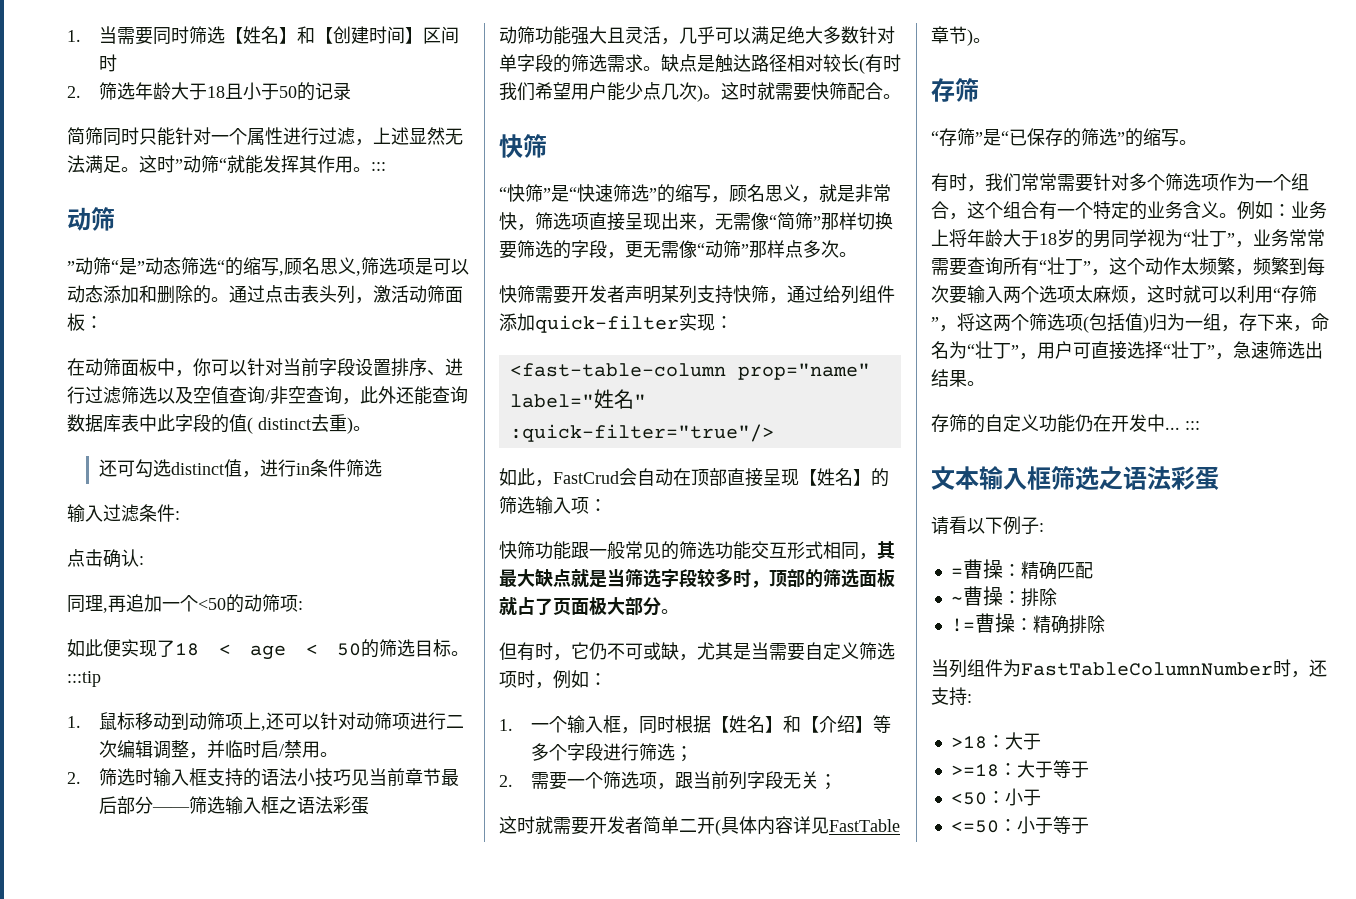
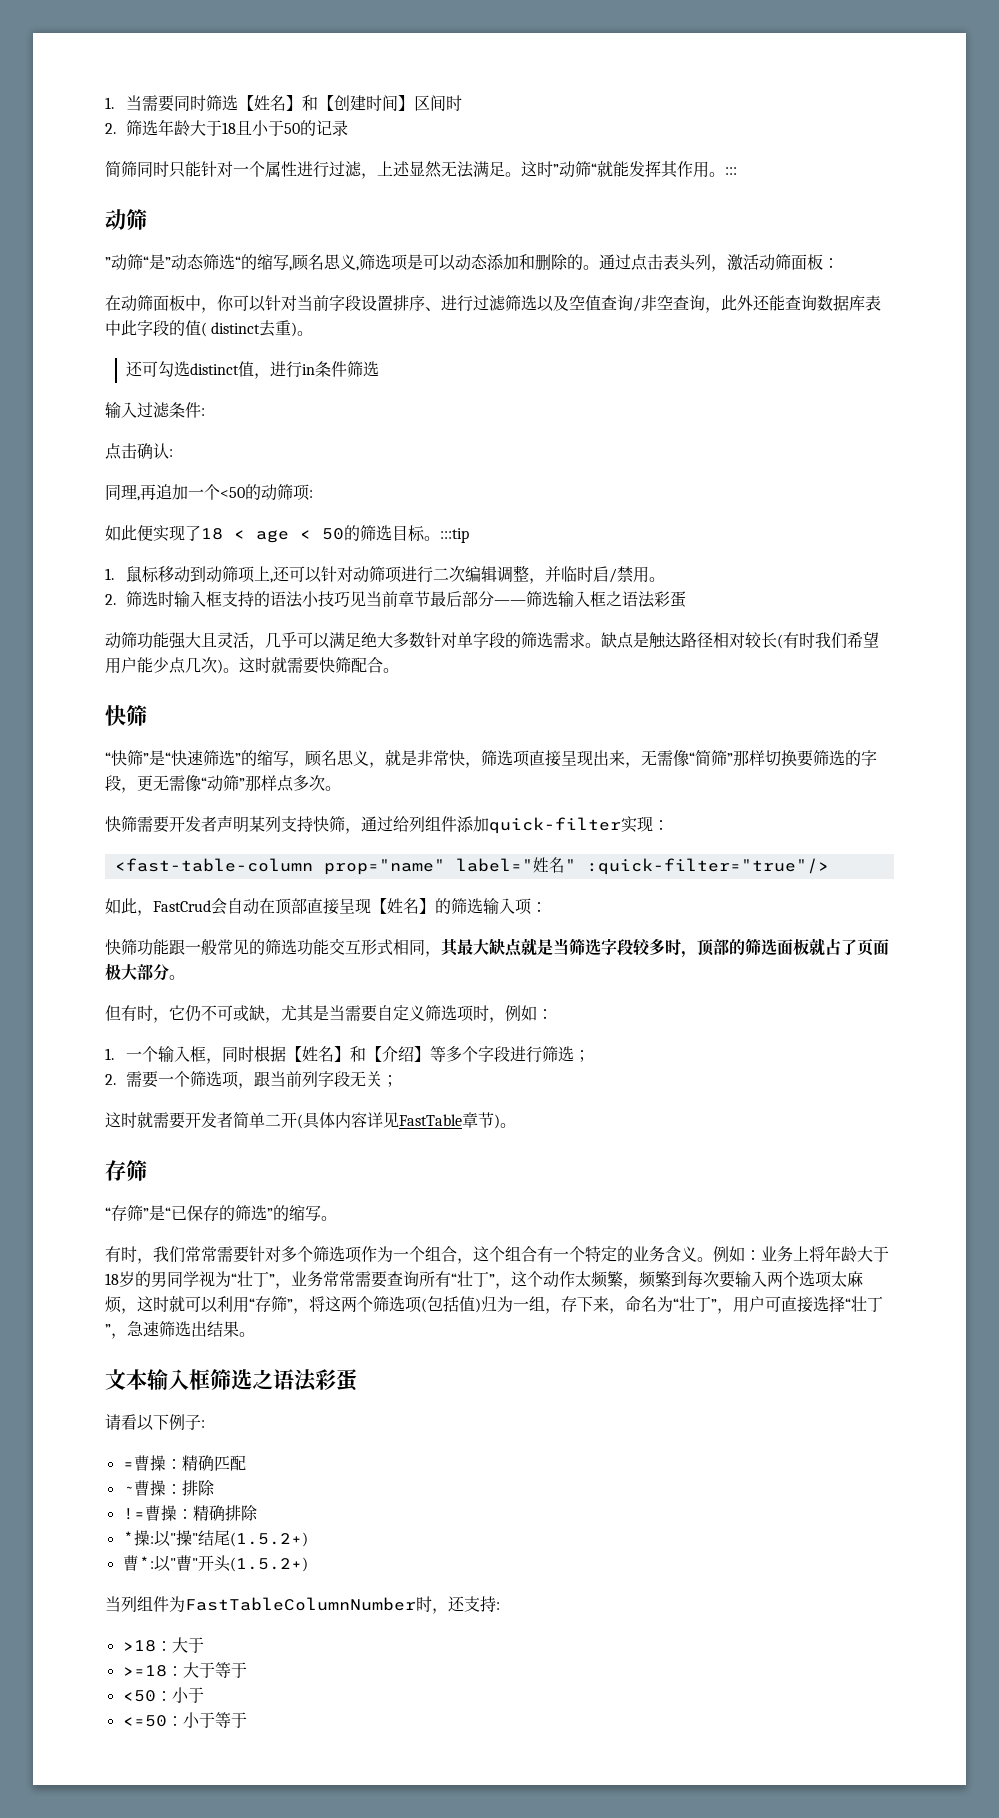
- 存筛的自定义功能仍在开发中... :::
+ *操:以"操"结尾(1.5.2+)
+ 曹*:以"曹"开头(1.5.2+)

